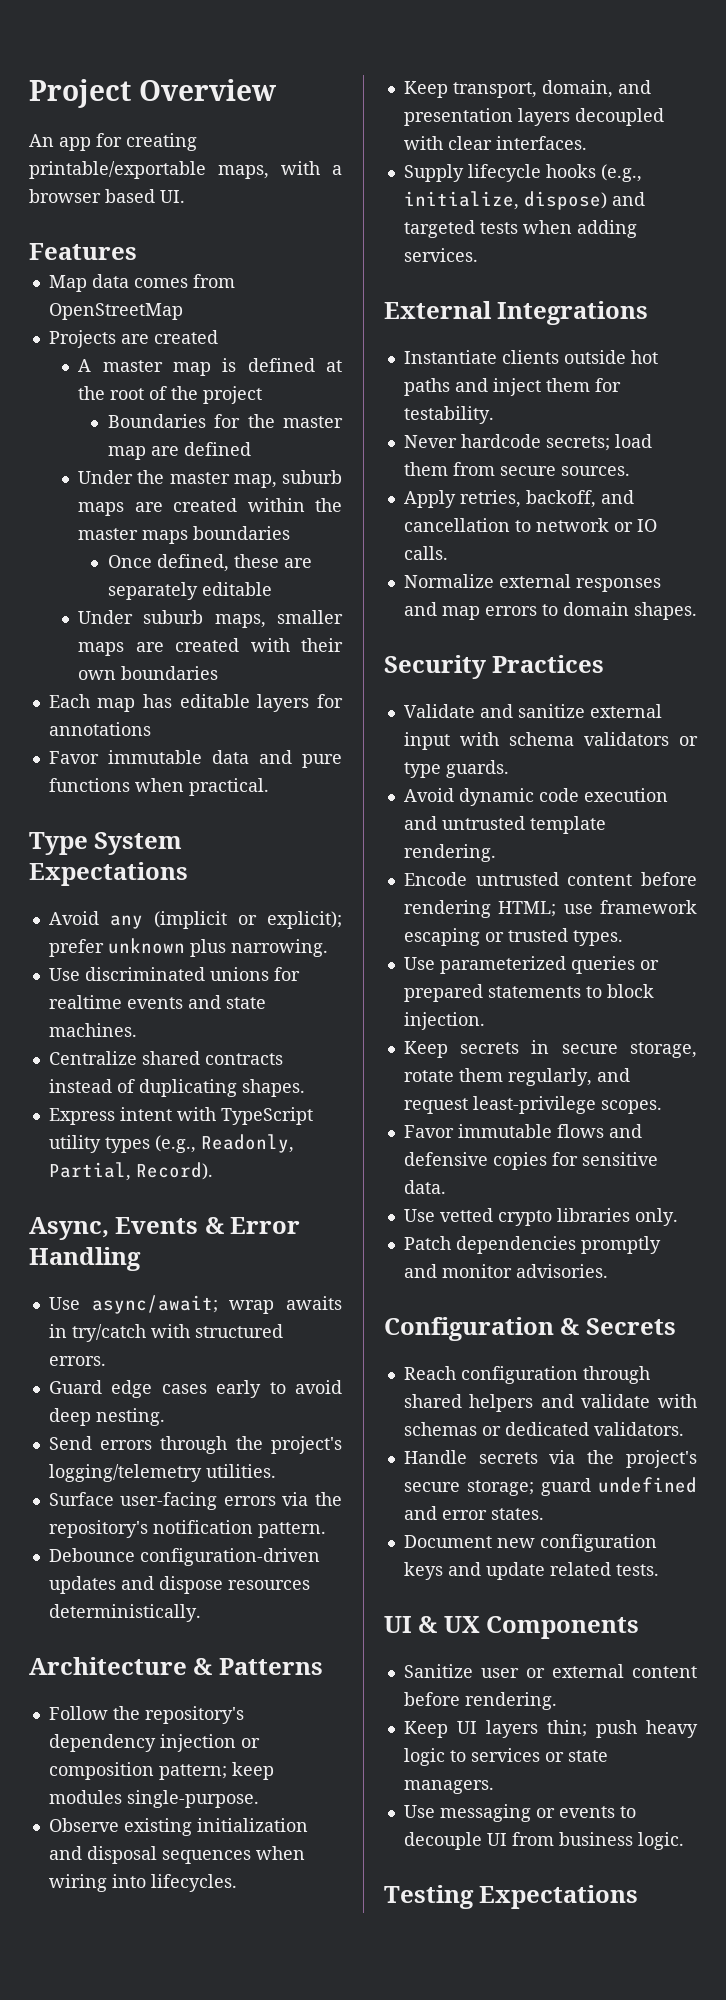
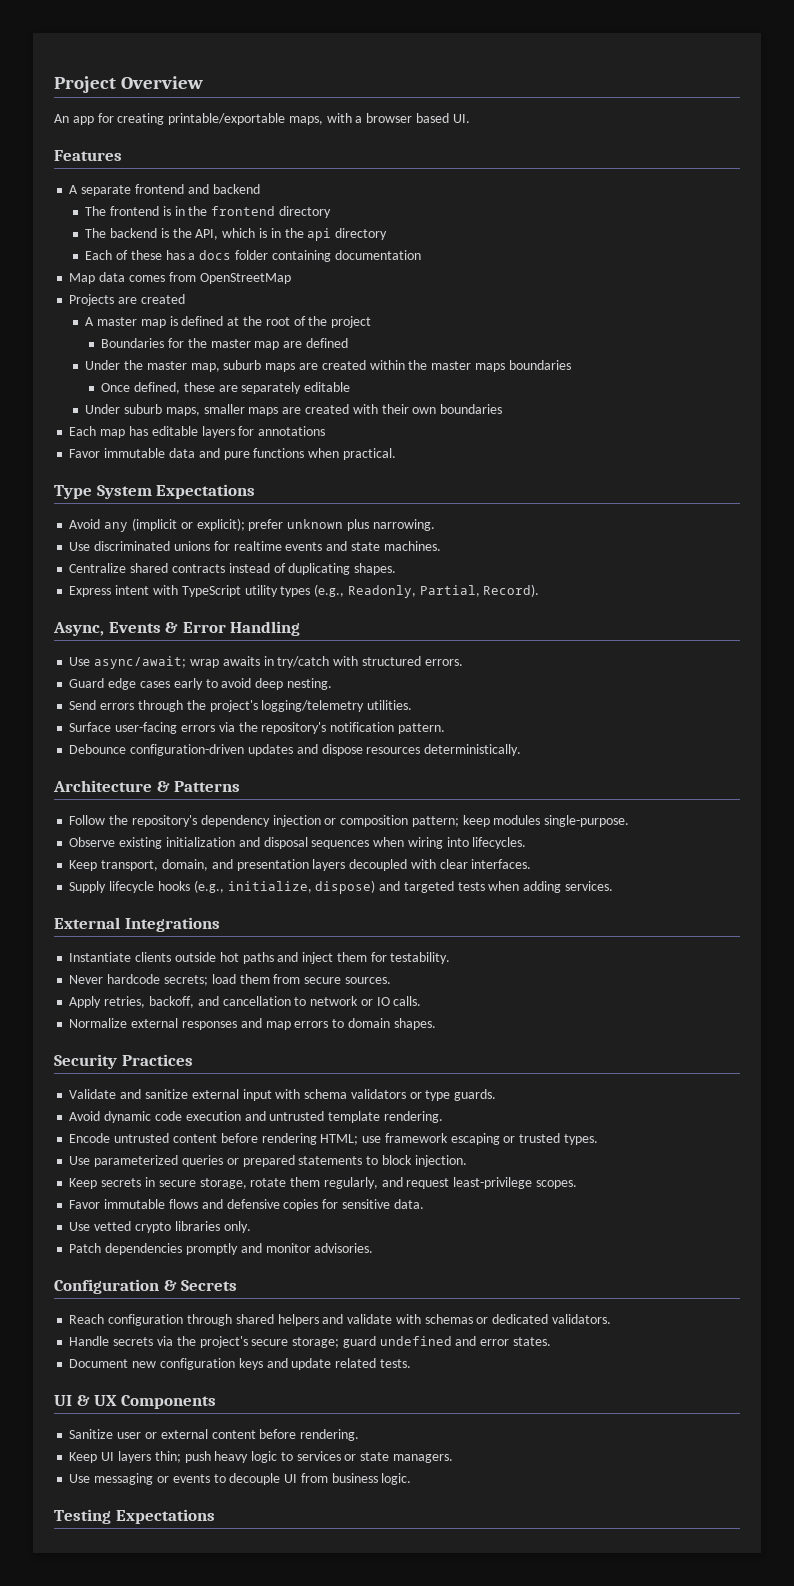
+ A separate frontend and backend
+ The frontend is in the frontend directory
+ The backend is the API, which is in the api directory
+ Each of these has a docs folder containing documentation

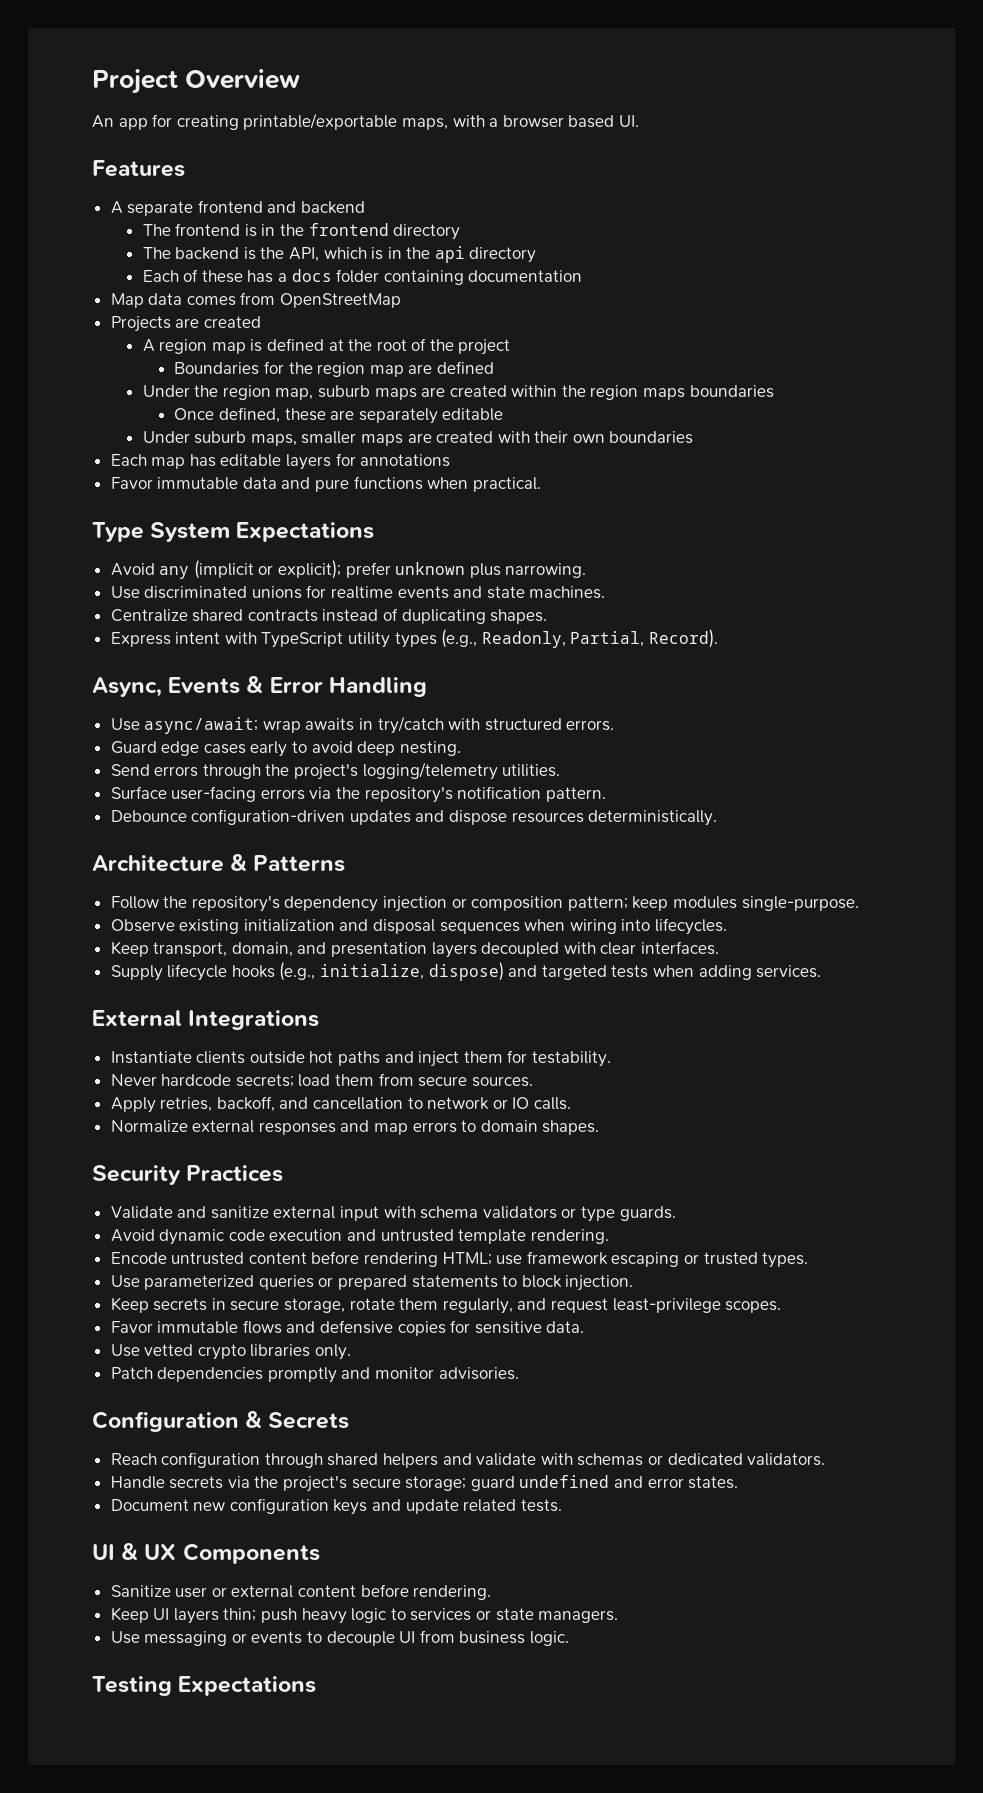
- A master map is defined at the root of the project
+ A region map is defined at the root of the project
- Boundaries for the master map are defined
+ Boundaries for the region map are defined
- Under the master map, suburb maps are created within the master maps boundaries
+ Under the region map, suburb maps are created within the region maps boundaries

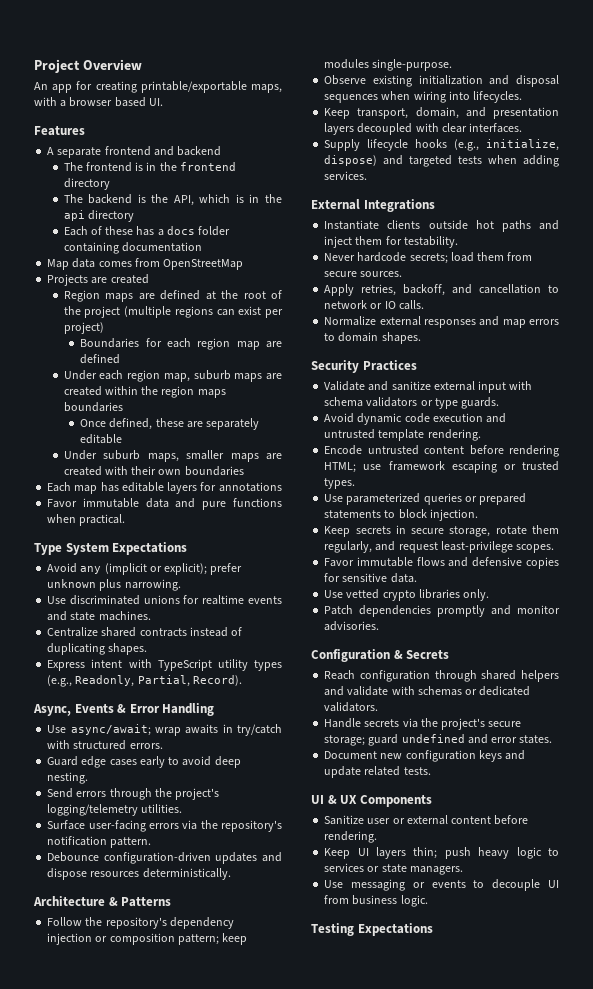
- A region map is defined at the root of the project
+ Region maps are defined at the root of the project (multiple regions can exist per project)
- Boundaries for the region map are defined
+ Boundaries for each region map are defined
- Under the region map, suburb maps are created within the region maps boundaries
+ Under each region map, suburb maps are created within the region maps boundaries

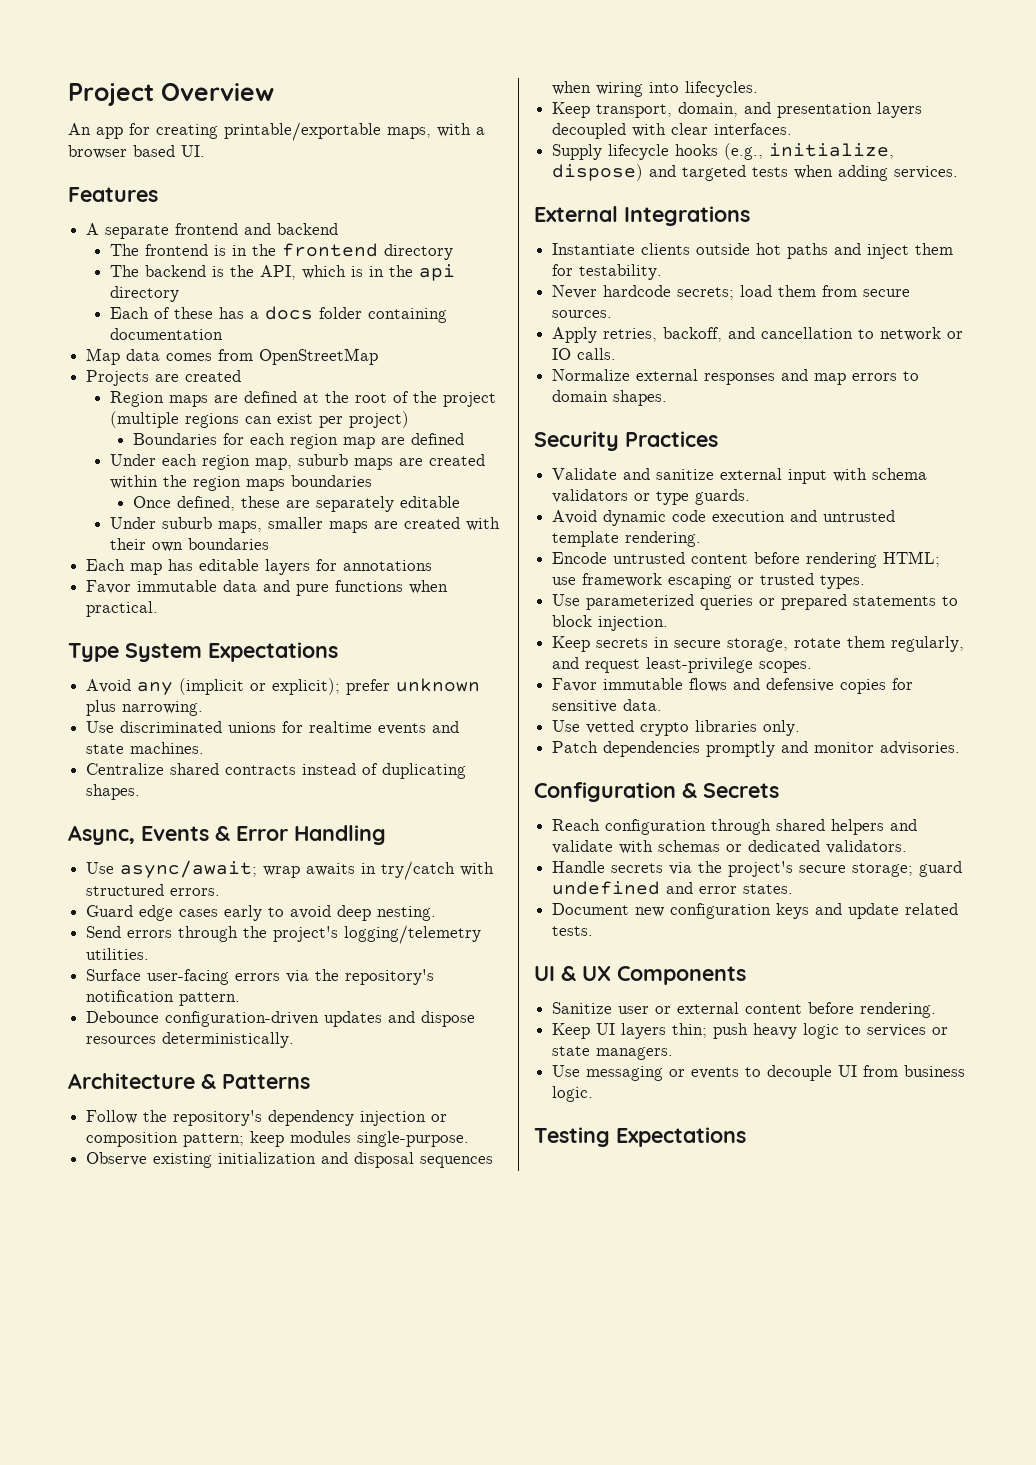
- Express intent with TypeScript utility types (e.g., Readonly, Partial, Record).

